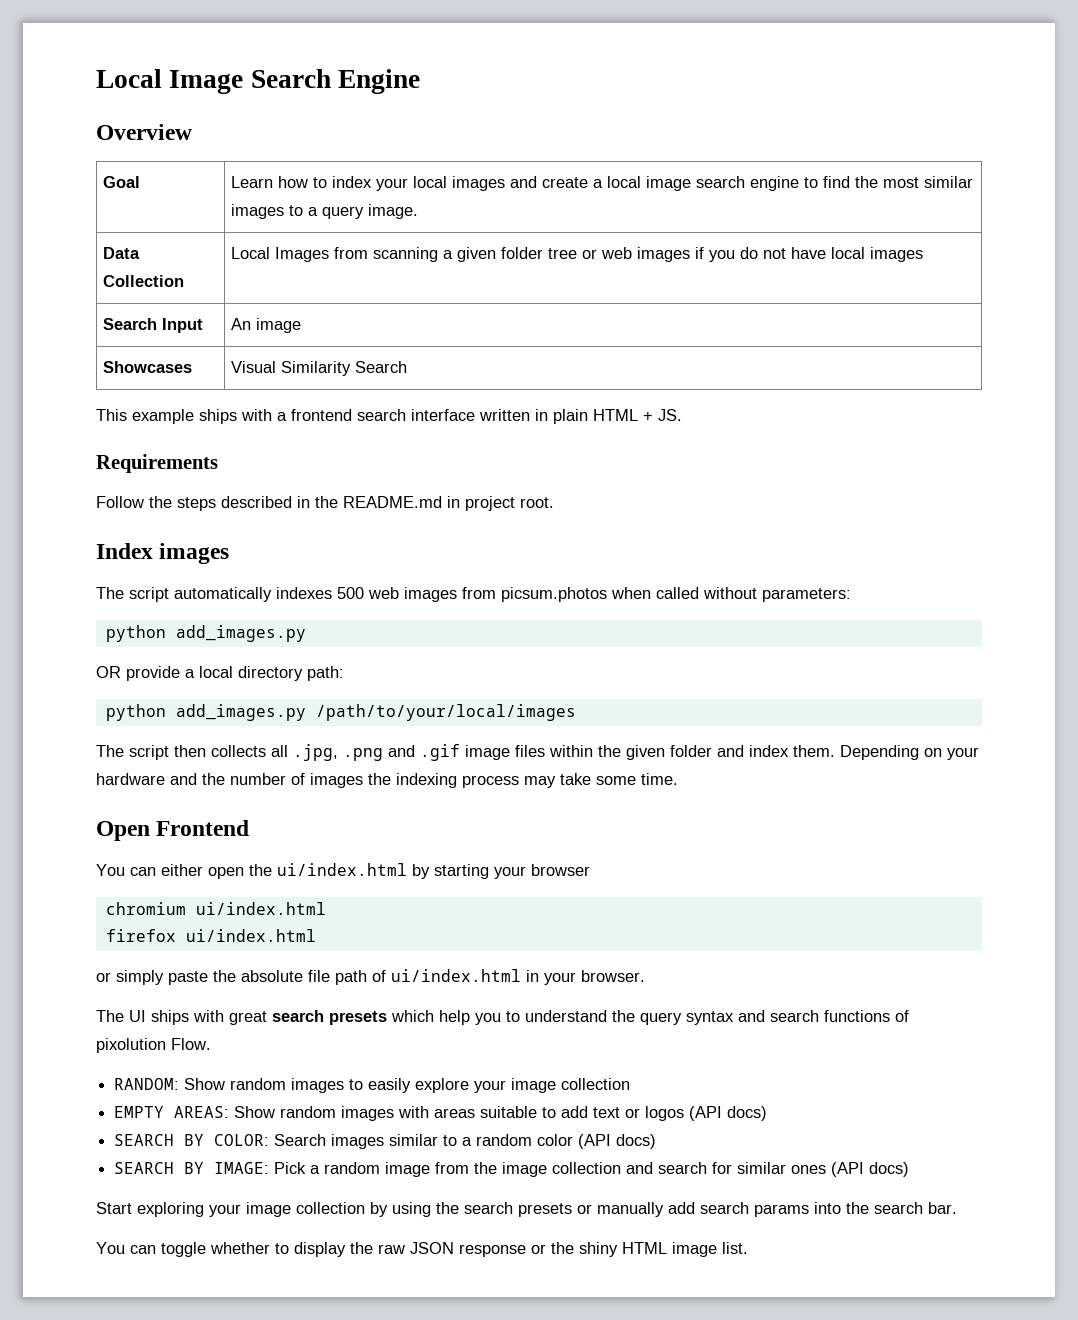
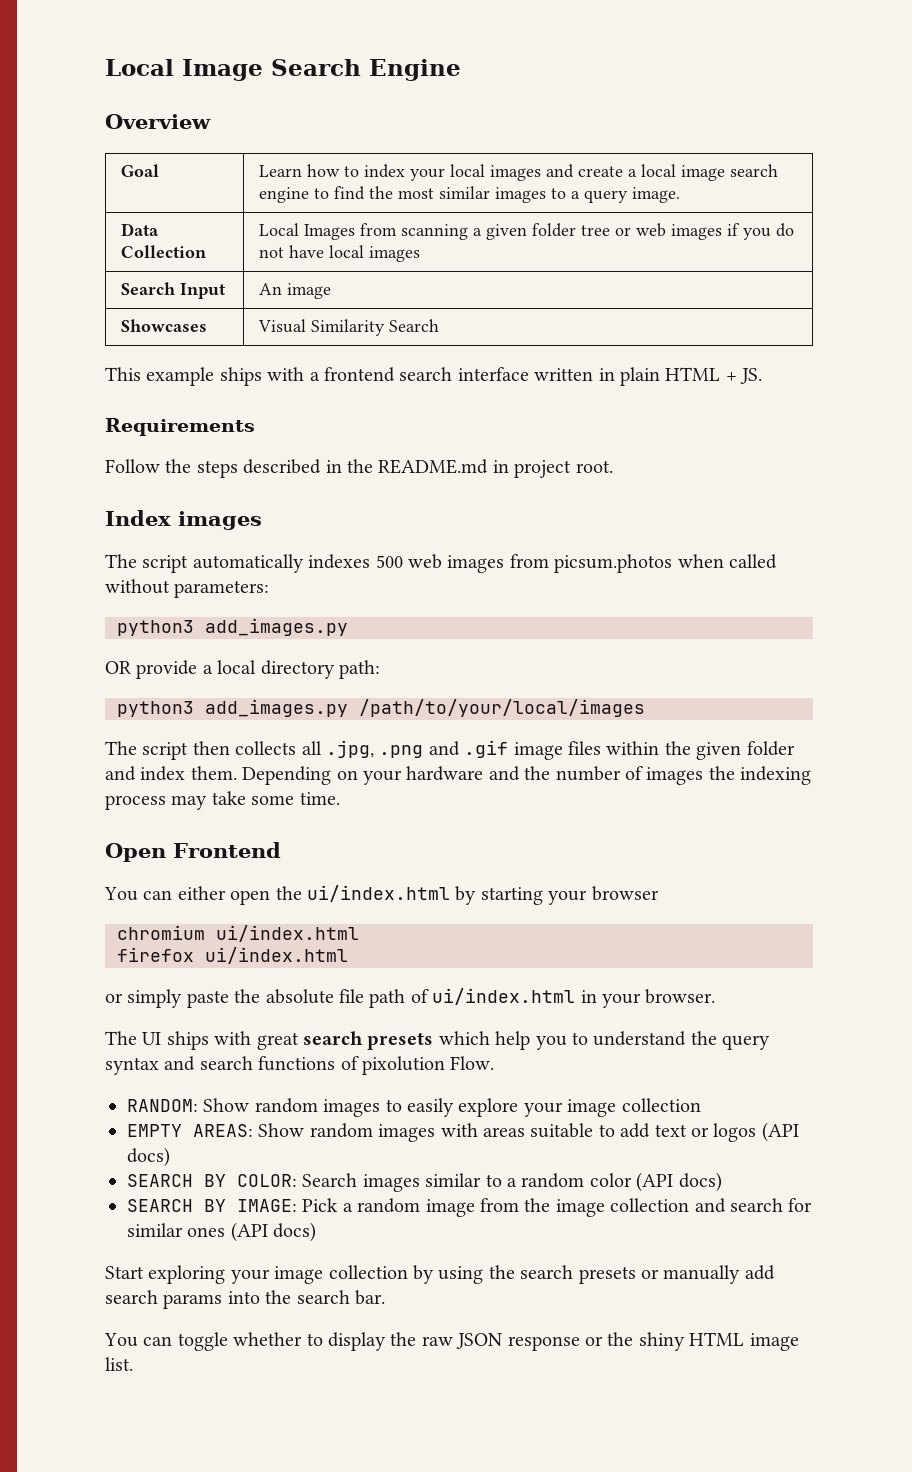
  The script automatically indexes 500 web images from picsum.photos when called without parameters:
- python add_images.py
+ python3 add_images.py
- python add_images.py /path/to/your/local/images
+ python3 add_images.py /path/to/your/local/images

